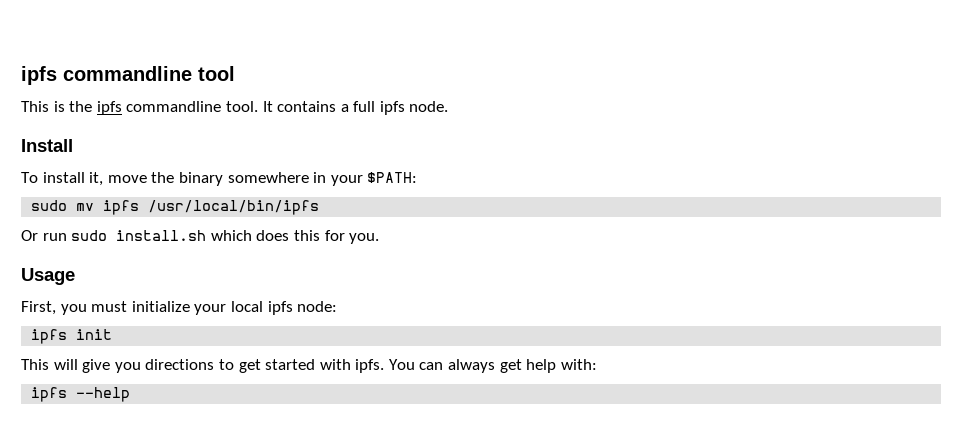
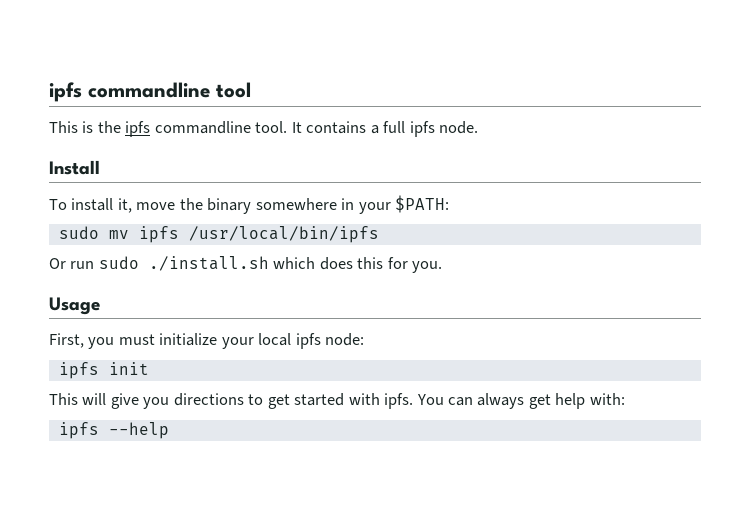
- Or run sudo install.sh which does this for you.
+ Or run sudo ./install.sh which does this for you.

